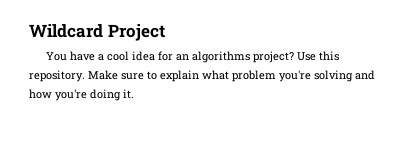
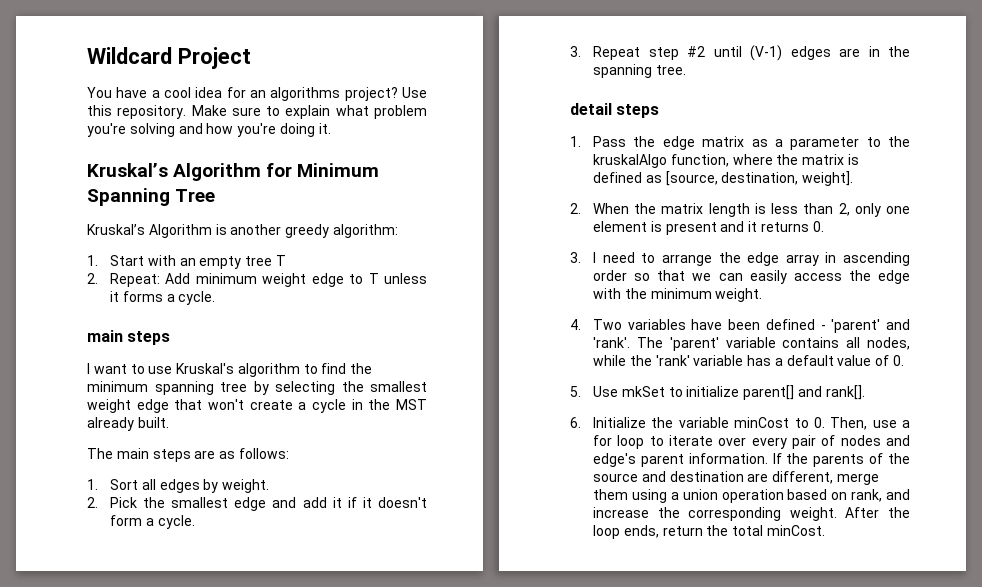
+ Kruskal’s Algorithm for Minimum Spanning Tree
+ Kruskal’s Algorithm is another greedy algorithm:
+ 1. Start with an empty tree T
+ 2. Repeat: Add minimum weight edge to T unless it forms a cycle.
+ main steps
+ I want to use Kruskal's algorithm to find the minimum spanning tree by selecting the smallest weight edge that won't create a cycle in the MST already built.
+ The main steps are as follows:
+ 1. Sort all edges by weight.
+ 2. Pick the smallest edge and add it if it doesn't form a cycle.
+ 3. Repeat step #2 until (V-1) edges are in the spanning tree.
+ detail steps
+ 1. Pass the edge matrix as a parameter to the kruskalAlgo function, where the matrix is defined as [source, destination, weight].
+ 2. When the matrix length is less than 2, only one element is present and it returns 0.
+ 3. I need to arrange the edge array in ascending order so that we can easily access the edge with the minimum weight.
+ 4. Two variables have been defined - 'parent' and 'rank'. The 'parent' variable contains all nodes, while the 'rank' variable has a default value of 0.
+ 5. Use mkSet to initialize parent[] and rank[].
+ 6. Initialize the variable minCost to 0. Then, use a for loop to iterate over every pair of nodes and edge's parent information. If the parents of the source and destination are different, merge them using a union operation based on rank, and increase the corresponding weight. After the loop ends, return the total minCost.

